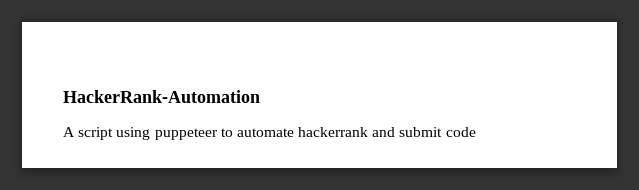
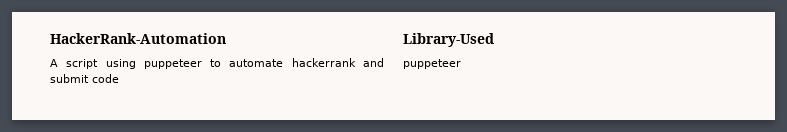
+ Library-Used
+ puppeteer

